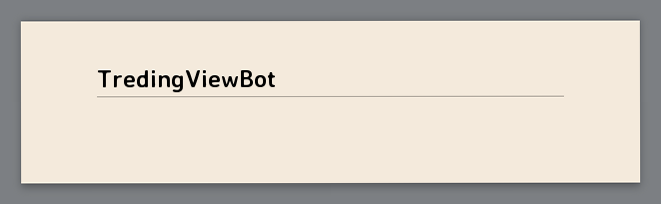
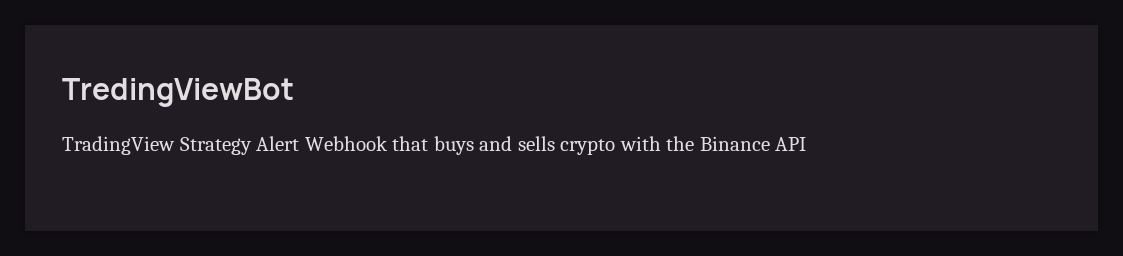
+ TradingView Strategy Alert Webhook that buys and sells crypto with the Binance API

